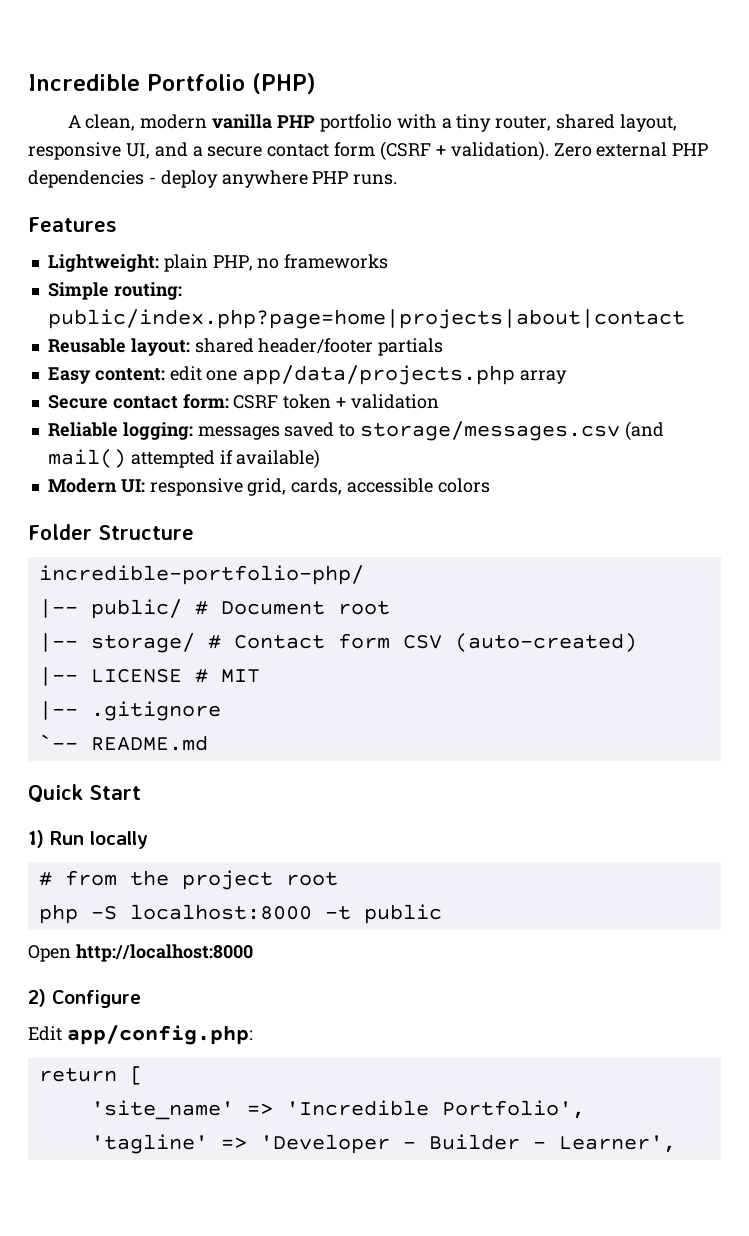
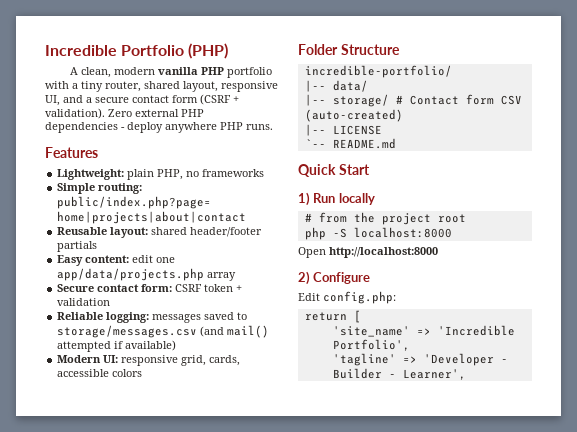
- incredible-portfolio-php/
- |-- public/ # Document root
+ incredible-portfolio/
+ |-- data/
- |-- LICENSE # MIT
- |-- .gitignore
+ |-- LICENSE
- php -S localhost:8000 -t public
+ php -S localhost:8000
- Edit app/config.php:
+ Edit config.php:

